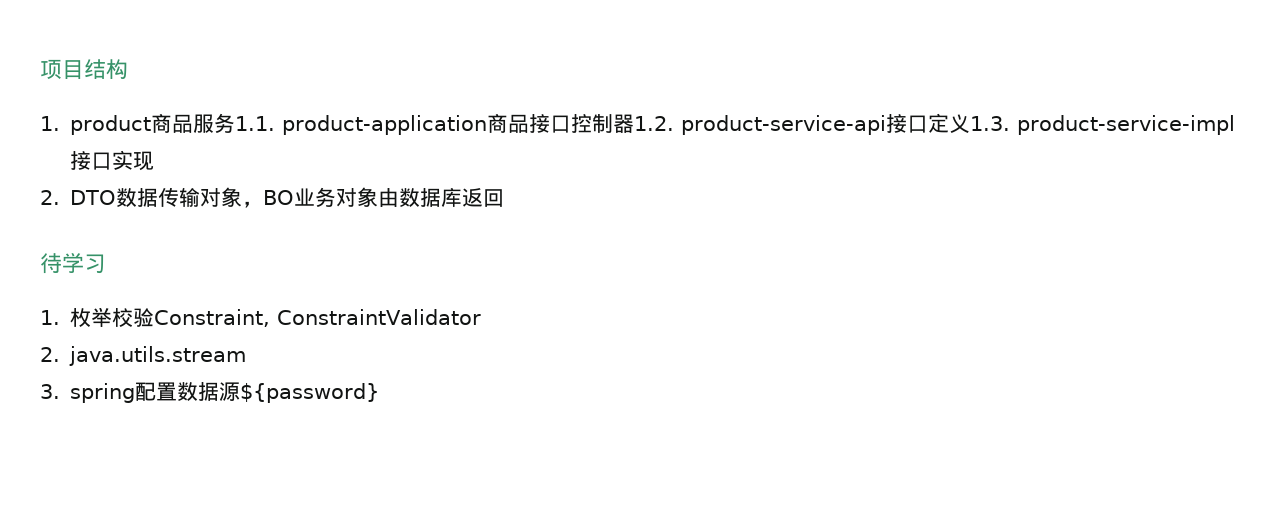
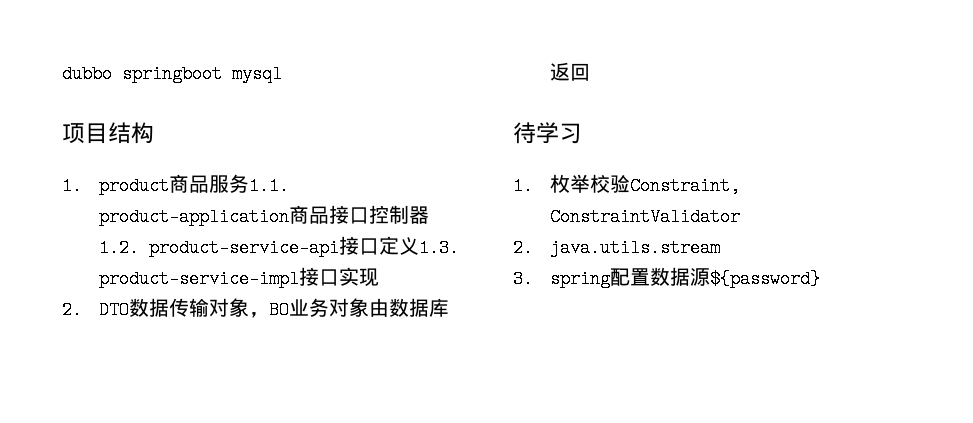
+ dubbo springboot mysql

